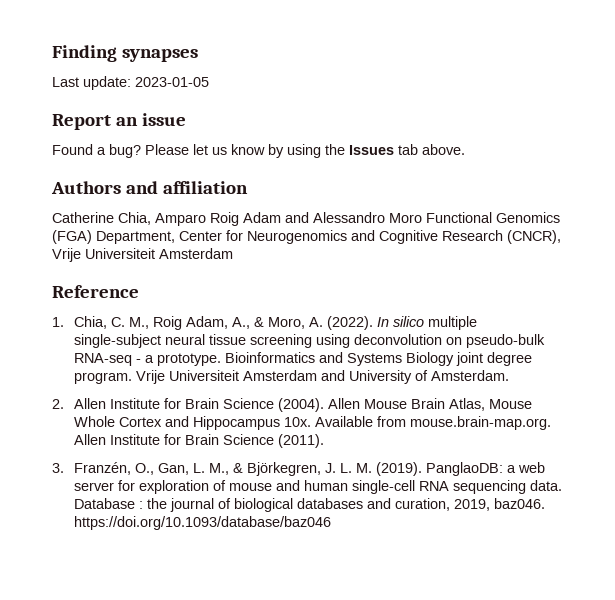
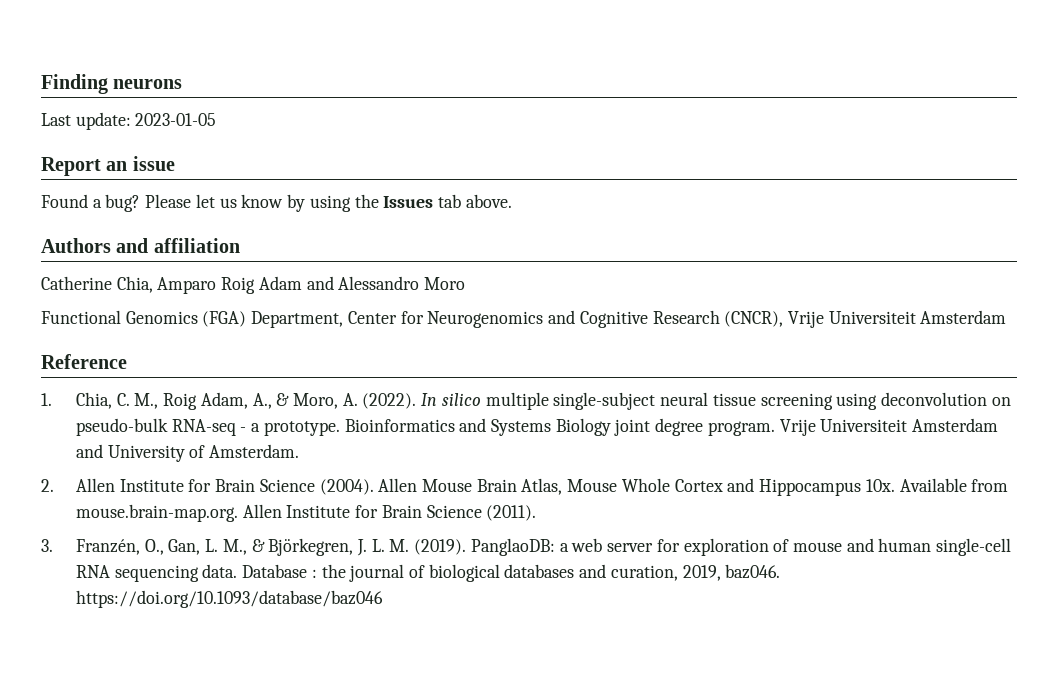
- Finding synapses
+ Finding neurons
- Catherine Chia, Amparo Roig Adam and Alessandro Moro Functional Genomics (FGA) Department, Center for Neurogenomics and Cognitive Research (CNCR), Vrije Universiteit Amsterdam
+ Catherine Chia, Amparo Roig Adam and Alessandro Moro
+ Functional Genomics (FGA) Department, Center for Neurogenomics and Cognitive Research (CNCR), Vrije Universiteit Amsterdam

